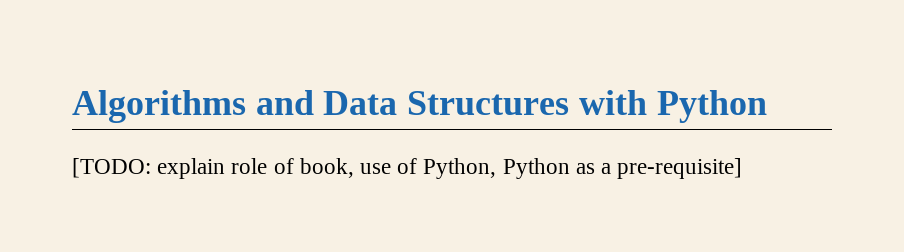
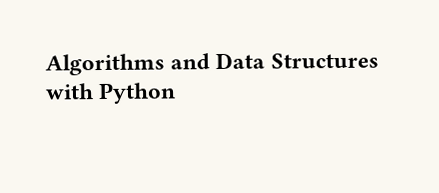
- [TODO: explain role of book, use of Python, Python as a pre-requisite]

